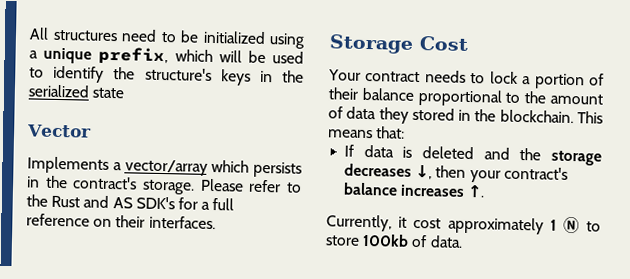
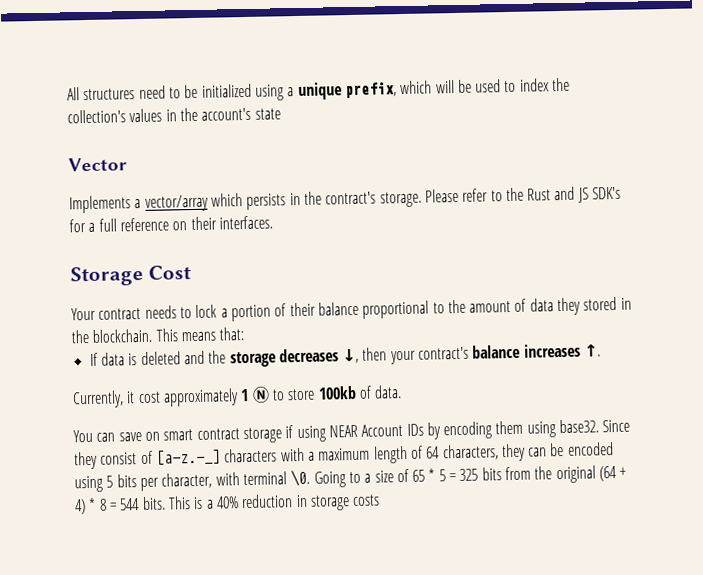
- All structures need to be initialized using a unique prefix, which will be used to identify the structure's keys in the serialized state
+ All structures need to be initialized using a unique prefix, which will be used to index the collection's values in the account's state
- Please refer to the Rust and AS SDK's for a full reference on their interfaces.
+ Please refer to the Rust and JS SDK's for a full reference on their interfaces.
+ You can save on smart contract storage if using NEAR Account IDs by encoding them using base32. Since they consist of [a-z.-_] characters with a maximum length of 64 characters, they can be encoded using 5 bits per character, with terminal \0. Going to a size of 65 * 5 = 325 bits from the original (64 + 4) * 8 = 544 bits. This is a 40% reduction in storage costs

